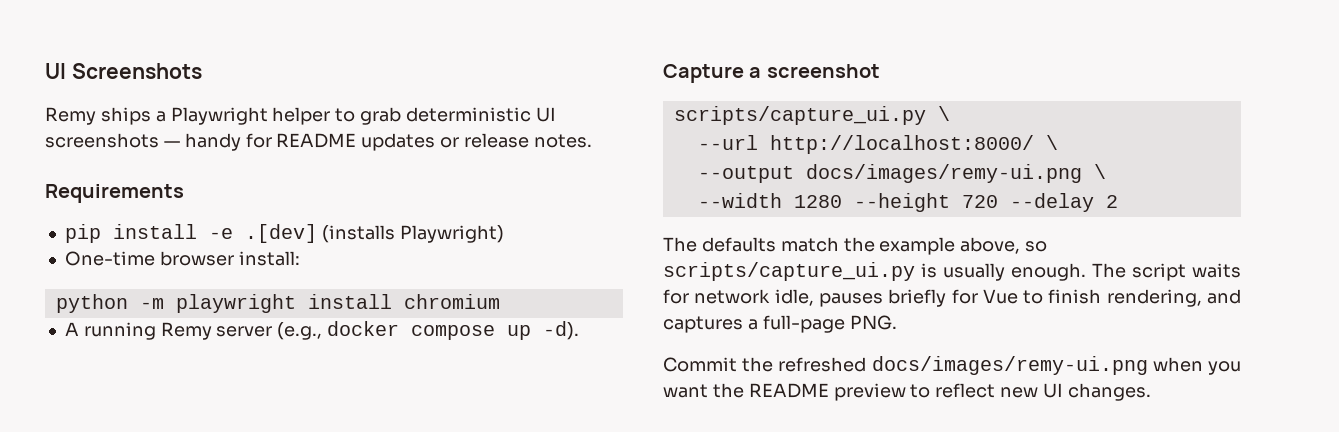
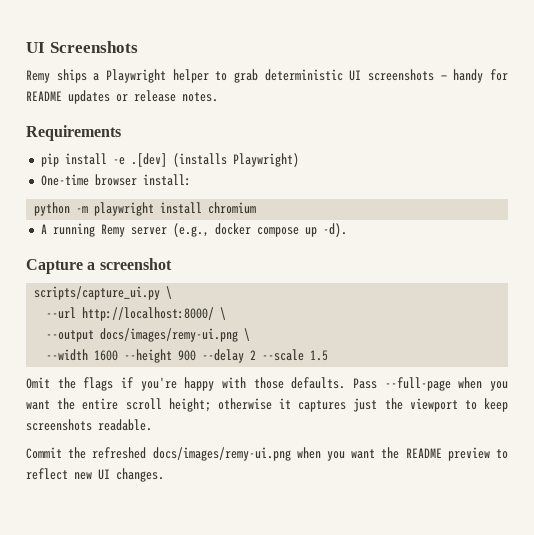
- --width 1280 --height 720 --delay 2
- The defaults match the example above, so scripts/capture_ui.py is usually enough. The script waits for network idle, pauses briefly for Vue to finish rendering, and captures a full-page PNG.
+ --width 1600 --height 900 --delay 2 --scale 1.5
+ Omit the flags if you're happy with those defaults. Pass --full-page when you want the entire scroll height; otherwise it captures just the viewport to keep screenshots readable.

